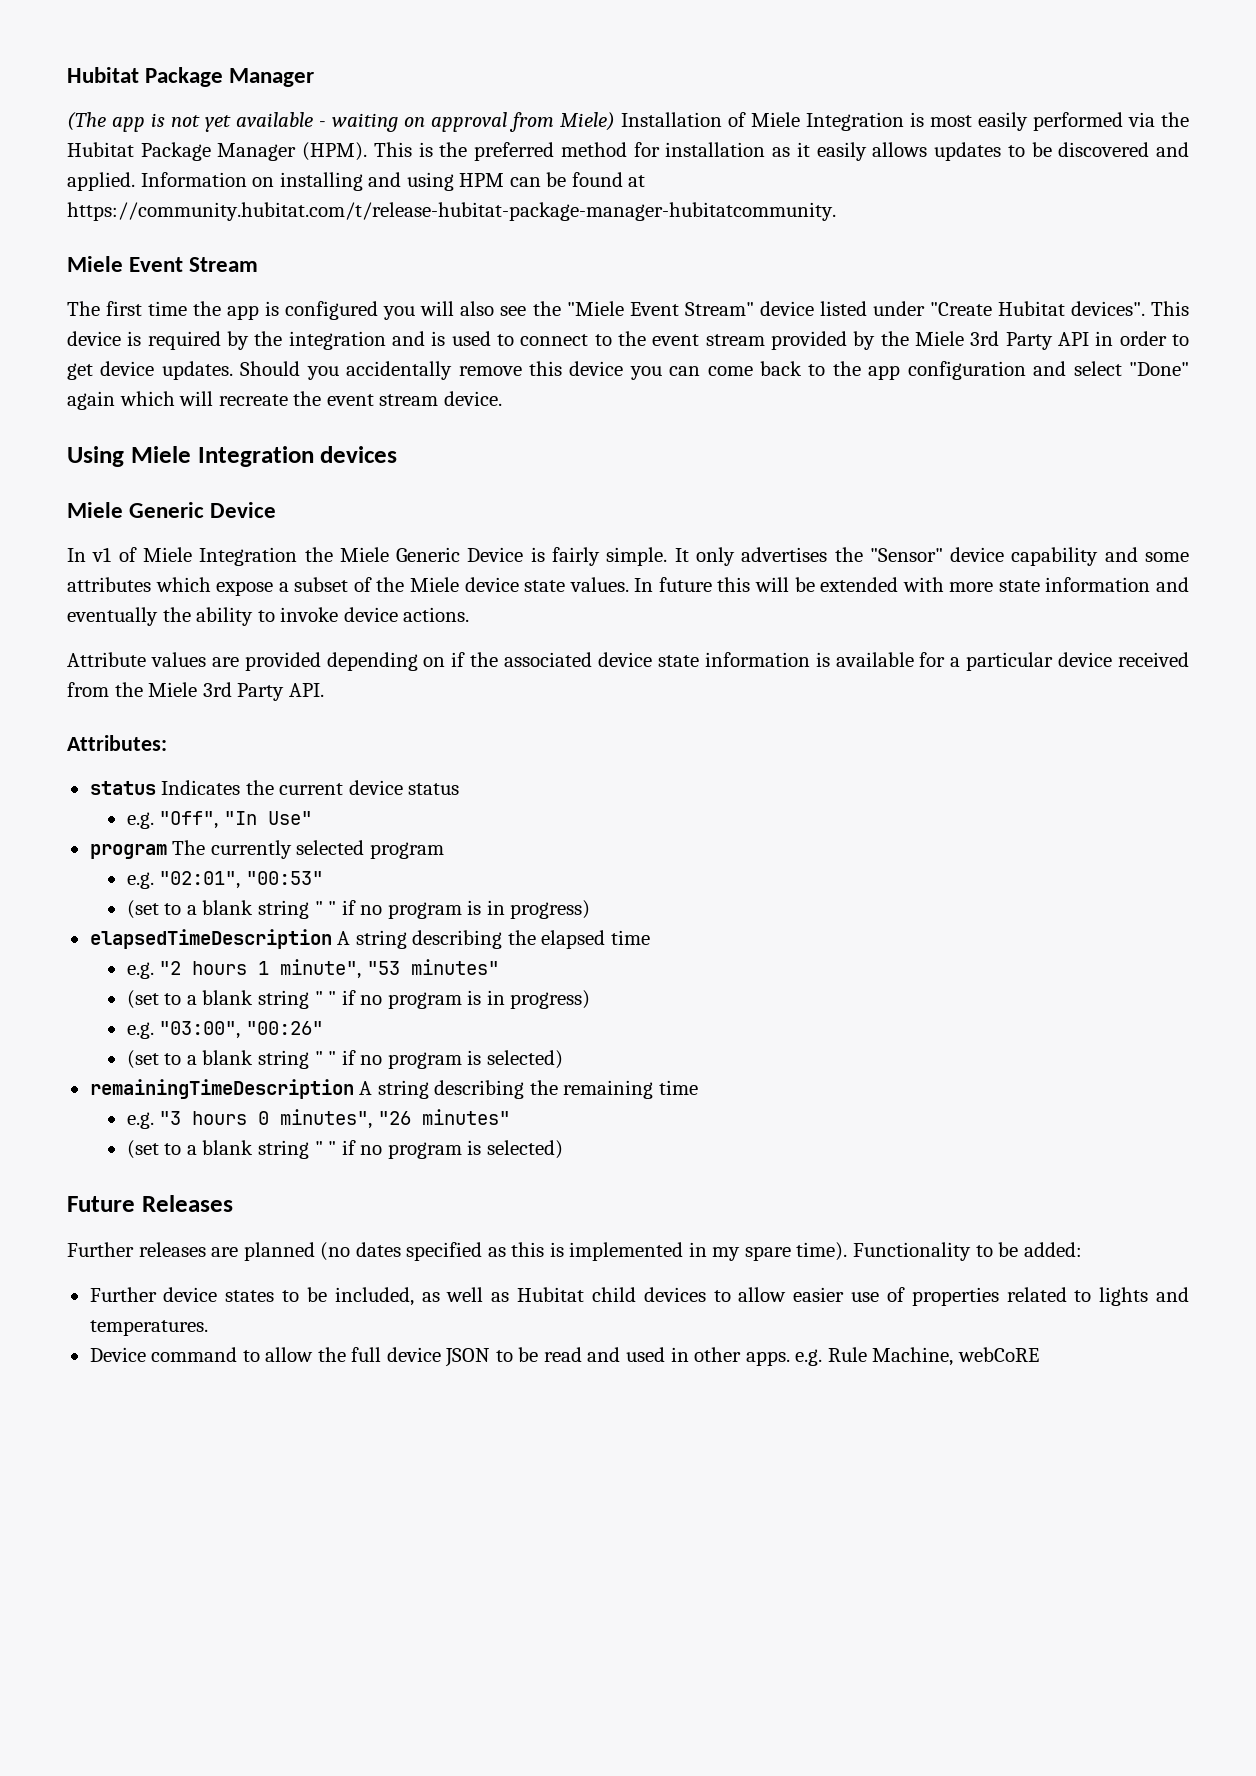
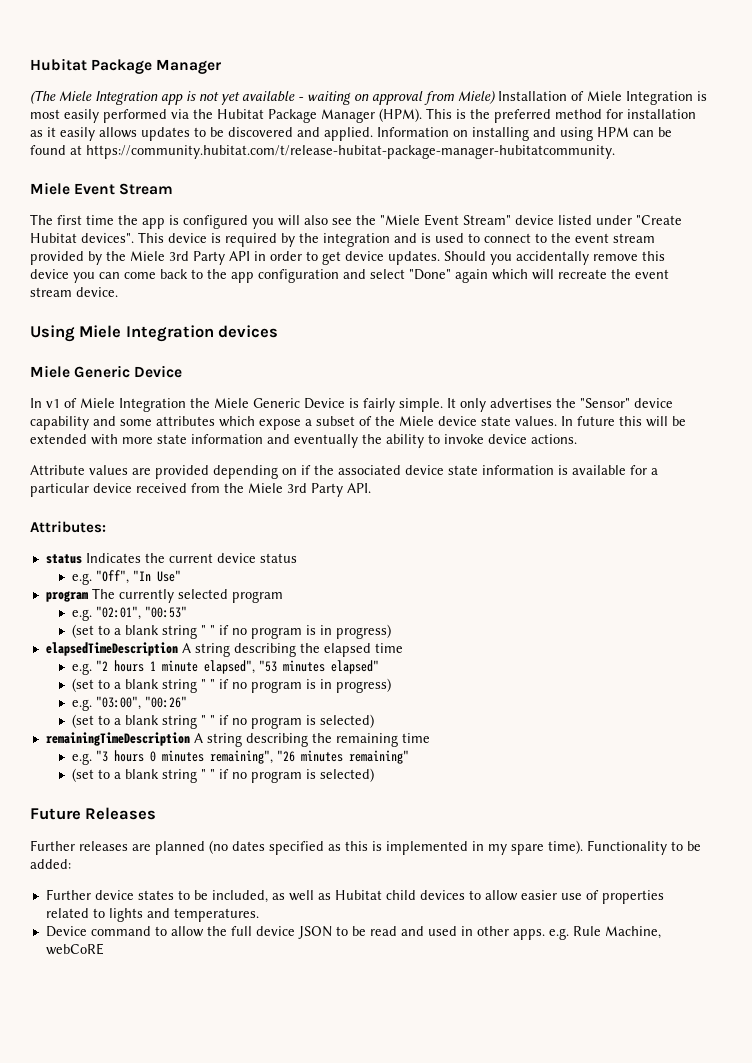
- (The app is not yet available - waiting on approval from Miele) Installation of Miele Integration is most easily performed via the Hubitat Package Manager (HPM).
+ (The Miele Integration app is not yet available - waiting on approval from Miele) Installation of Miele Integration is most easily performed via the Hubitat Package Manager (HPM).
- e.g. "2 hours 1 minute", "53 minutes"
+ e.g. "2 hours 1 minute elapsed", "53 minutes elapsed"
- e.g. "3 hours 0 minutes", "26 minutes"
+ e.g. "3 hours 0 minutes remaining", "26 minutes remaining"

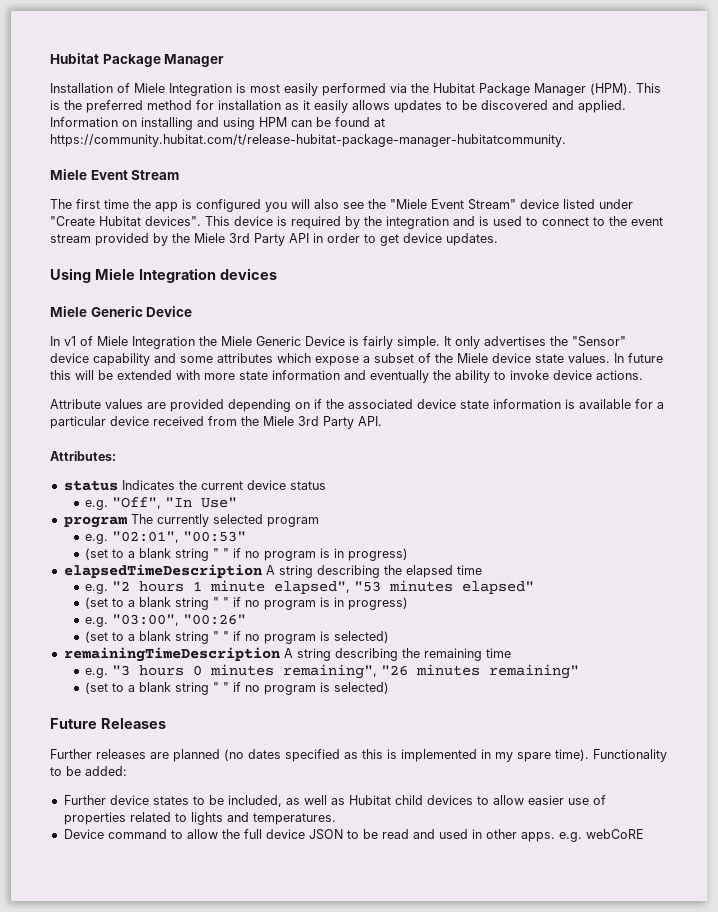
- (The Miele Integration app is not yet available - waiting on approval from Miele) Installation of Miele Integration is most easily performed via the Hubitat Package Manager (HPM).
+ Installation of Miele Integration is most easily performed via the Hubitat Package Manager (HPM).
- Should you accidentally remove this device you can come back to the app configuration and select "Done" again which will recreate the event stream device.
- Device command to allow the full device JSON to be read and used in other apps. e.g. Rule Machine, webCoRE
+ Device command to allow the full device JSON to be read and used in other apps. e.g. webCoRE

